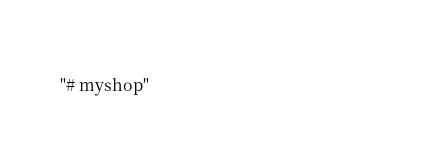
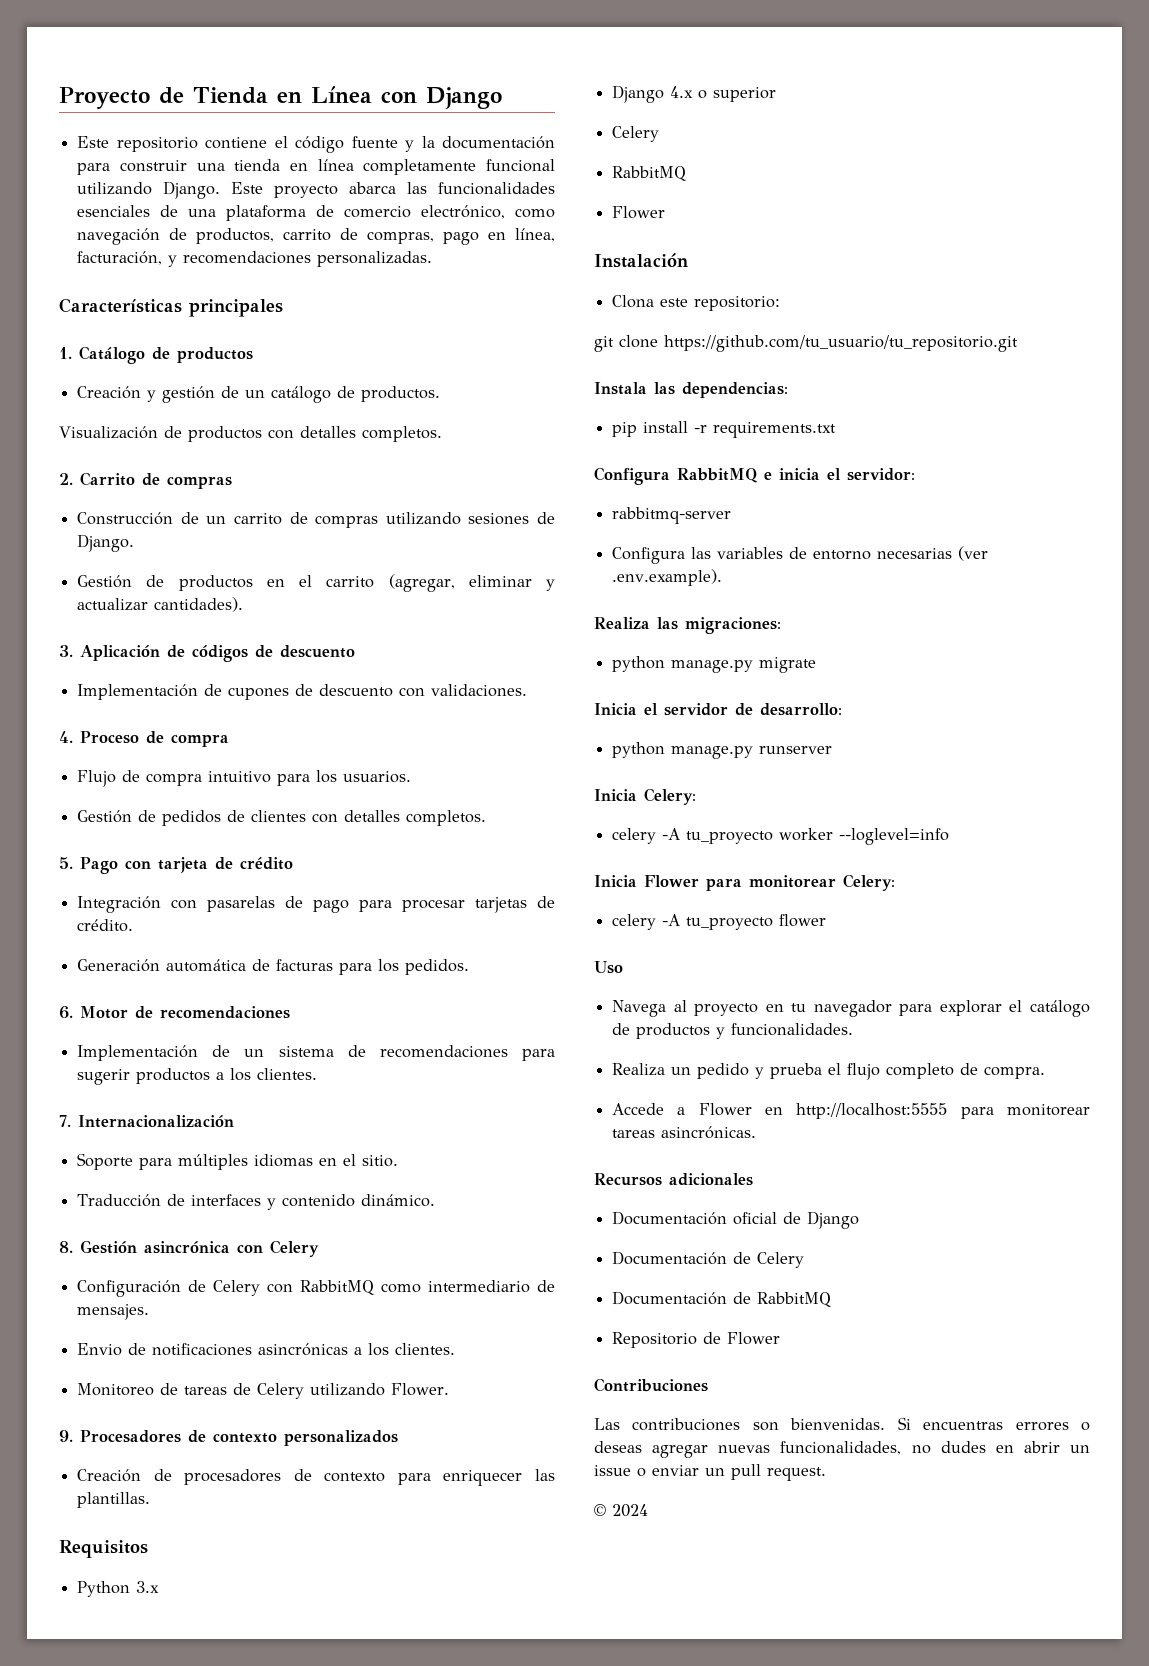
- "# myshop"
+ Proyecto de Tienda en Línea con Django
+ Este repositorio contiene el código fuente y la documentación para construir una tienda en línea completamente funcional utilizando Django. Este proyecto abarca las funcionalidades esenciales de una plataforma de comercio electrónico, como navegación de productos, carrito de compras, pago en línea, facturación, y recomendaciones personalizadas.
+ Características principales
+ 1. Catálogo de productos
+ Creación y gestión de un catálogo de productos.
+ Visualización de productos con detalles completos.
+ 2. Carrito de compras
+ Construcción de un carrito de compras utilizando sesiones de Django.
+ Gestión de productos en el carrito (agregar, eliminar y actualizar cantidades).
+ 3. Aplicación de códigos de descuento
+ Implementación de cupones de descuento con validaciones.
+ 4. Proceso de compra
+ Flujo de compra intuitivo para los usuarios.
+ Gestión de pedidos de clientes con detalles completos.
+ 5. Pago con tarjeta de crédito
+ Integración con pasarelas de pago para procesar tarjetas de crédito.
+ Generación automática de facturas para los pedidos.
+ 6. Motor de recomendaciones
+ Implementación de un sistema de recomendaciones para sugerir productos a los clientes.
+ 7. Internacionalización
+ Soporte para múltiples idiomas en el sitio.
+ Traducción de interfaces y contenido dinámico.
+ 8. Gestión asincrónica con Celery
+ Configuración de Celery con RabbitMQ como intermediario de mensajes.
+ Envio de notificaciones asincrónicas a los clientes.
+ Monitoreo de tareas de Celery utilizando Flower.
+ 9. Procesadores de contexto personalizados
+ Creación de procesadores de contexto para enriquecer las plantillas.
+ Requisitos
+ Python 3.x
+ Django 4.x o superior
+ Celery
+ RabbitMQ
+ Flower
+ Instalación
+ Clona este repositorio:
+ git clone https://github.com/tu_usuario/tu_repositorio.git
+ Instala las dependencias:
+ pip install -r requirements.txt
+ Configura RabbitMQ e inicia el servidor:
+ rabbitmq-server
+ Configura las variables de entorno necesarias (ver .env.example).
+ Realiza las migraciones:
+ python manage.py migrate
+ Inicia el servidor de desarrollo:
+ python manage.py runserver
+ Inicia Celery:
+ celery -A tu_proyecto worker --loglevel=info
+ Inicia Flower para monitorear Celery:
+ celery -A tu_proyecto flower
+ Uso
+ Navega al proyecto en tu navegador para explorar el catálogo de productos y funcionalidades.
+ Realiza un pedido y prueba el flujo completo de compra.
+ Accede a Flower en http://localhost:5555 para monitorear tareas asincrónicas.
+ Recursos adicionales
+ Documentación oficial de Django
+ Documentación de Celery
+ Documentación de RabbitMQ
+ Repositorio de Flower
+ Contribuciones
+ Las contribuciones son bienvenidas. Si encuentras errores o deseas agregar nuevas funcionalidades, no dudes en abrir un issue o enviar un pull request.
+ © 2024

